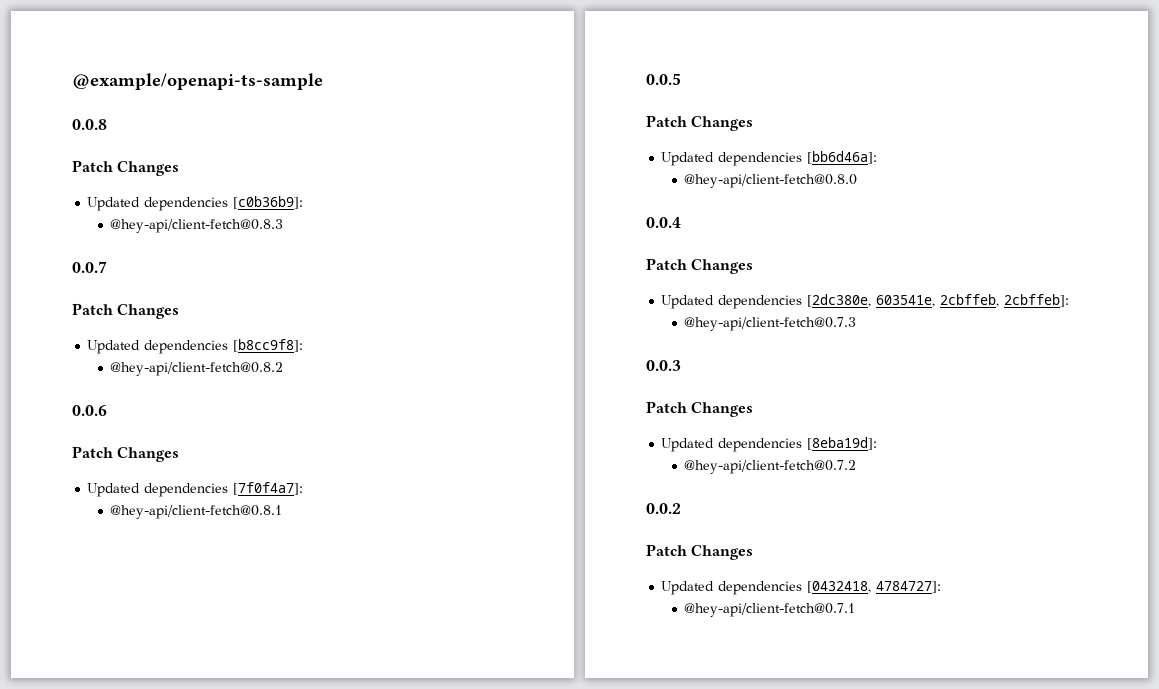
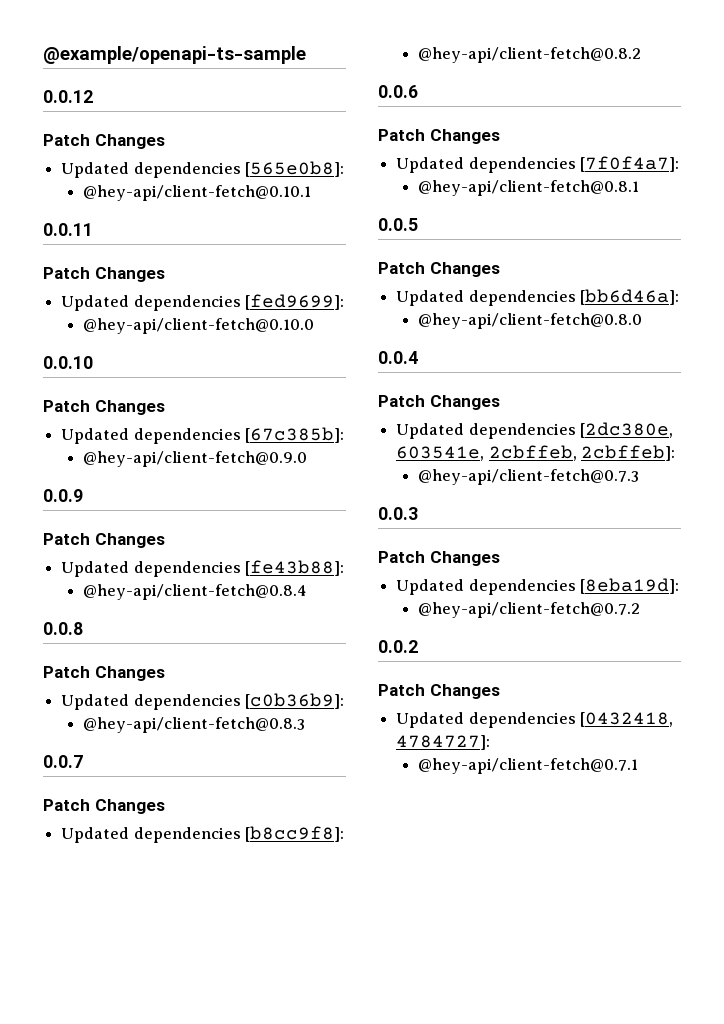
+ 0.0.12
+ Patch Changes
+ Updated dependencies [565e0b8]:
+ @hey-api/client-fetch@0.10.1
+ 0.0.11
+ Patch Changes
+ Updated dependencies [fed9699]:
+ @hey-api/client-fetch@0.10.0
+ 0.0.10
+ Patch Changes
+ Updated dependencies [67c385b]:
+ @hey-api/client-fetch@0.9.0
+ 0.0.9
+ Patch Changes
+ Updated dependencies [fe43b88]:
+ @hey-api/client-fetch@0.8.4

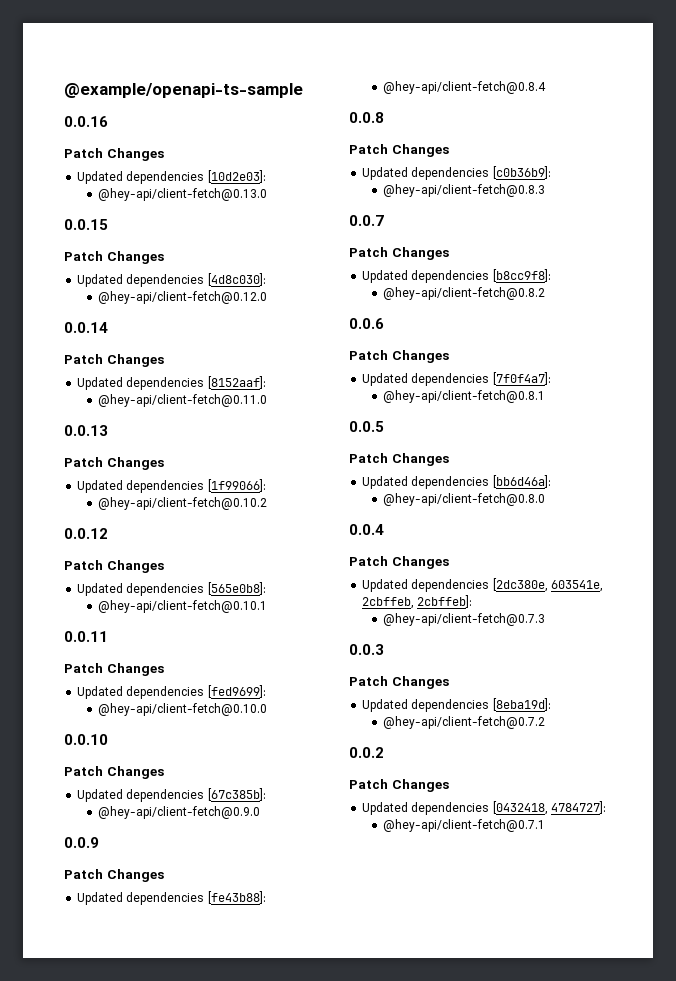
+ 0.0.16
+ Patch Changes
+ Updated dependencies [10d2e03]:
+ @hey-api/client-fetch@0.13.0
+ 0.0.15
+ Patch Changes
+ Updated dependencies [4d8c030]:
+ @hey-api/client-fetch@0.12.0
+ 0.0.14
+ Patch Changes
+ Updated dependencies [8152aaf]:
+ @hey-api/client-fetch@0.11.0
+ 0.0.13
+ Patch Changes
+ Updated dependencies [1f99066]:
+ @hey-api/client-fetch@0.10.2

